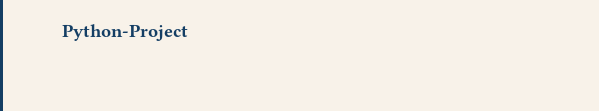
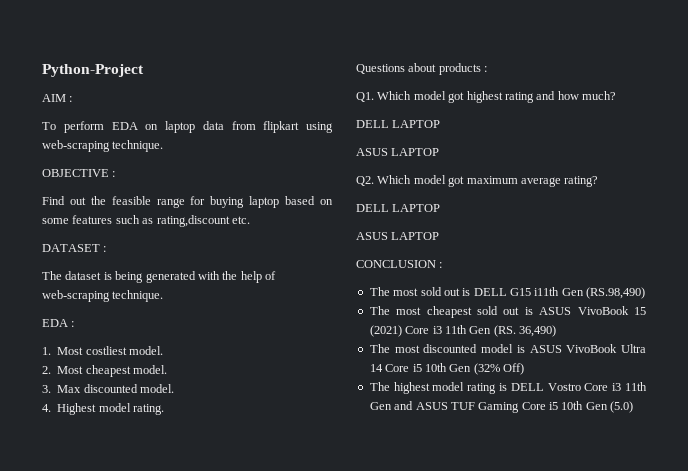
+ AIM :
+ To perform EDA on laptop data from flipkart using web-scraping technique.
+ OBJECTIVE :
+ Find out the feasible range for buying laptop based on some features such as rating,discount etc.
+ DATASET :
+ The dataset is being generated with the help of web-scraping technique.
+ EDA :
+ 1. Most costliest model.
+ 2. Most cheapest model.
+ 3. Max discounted model.
+ 4. Highest model rating.
+ Questions about products :
+ Q1. Which model got highest rating and how much?
+ DELL LAPTOP
+ ASUS LAPTOP
+ Q2. Which model got maximum average rating?
+ DELL LAPTOP
+ ASUS LAPTOP
+ CONCLUSION :
+ The most sold out is DELL G15 i11th Gen (RS.98,490)
+ The most cheapest sold out is ASUS VivoBook 15 (2021) Core i3 11th Gen (RS. 36,490)
+ The most discounted model is ASUS VivoBook Ultra 14 Core i5 10th Gen (32% Off)
+ The highest model rating is DELL Vostro Core i3 11th Gen and ASUS TUF Gaming Core i5 10th Gen (5.0)

